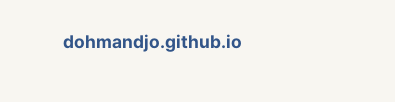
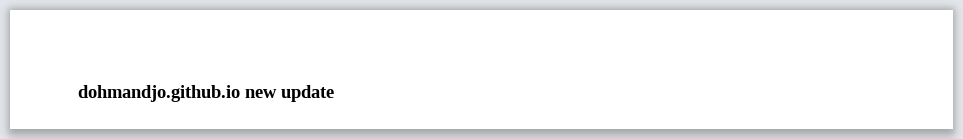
- dohmandjo.github.io
+ dohmandjo.github.io new update

